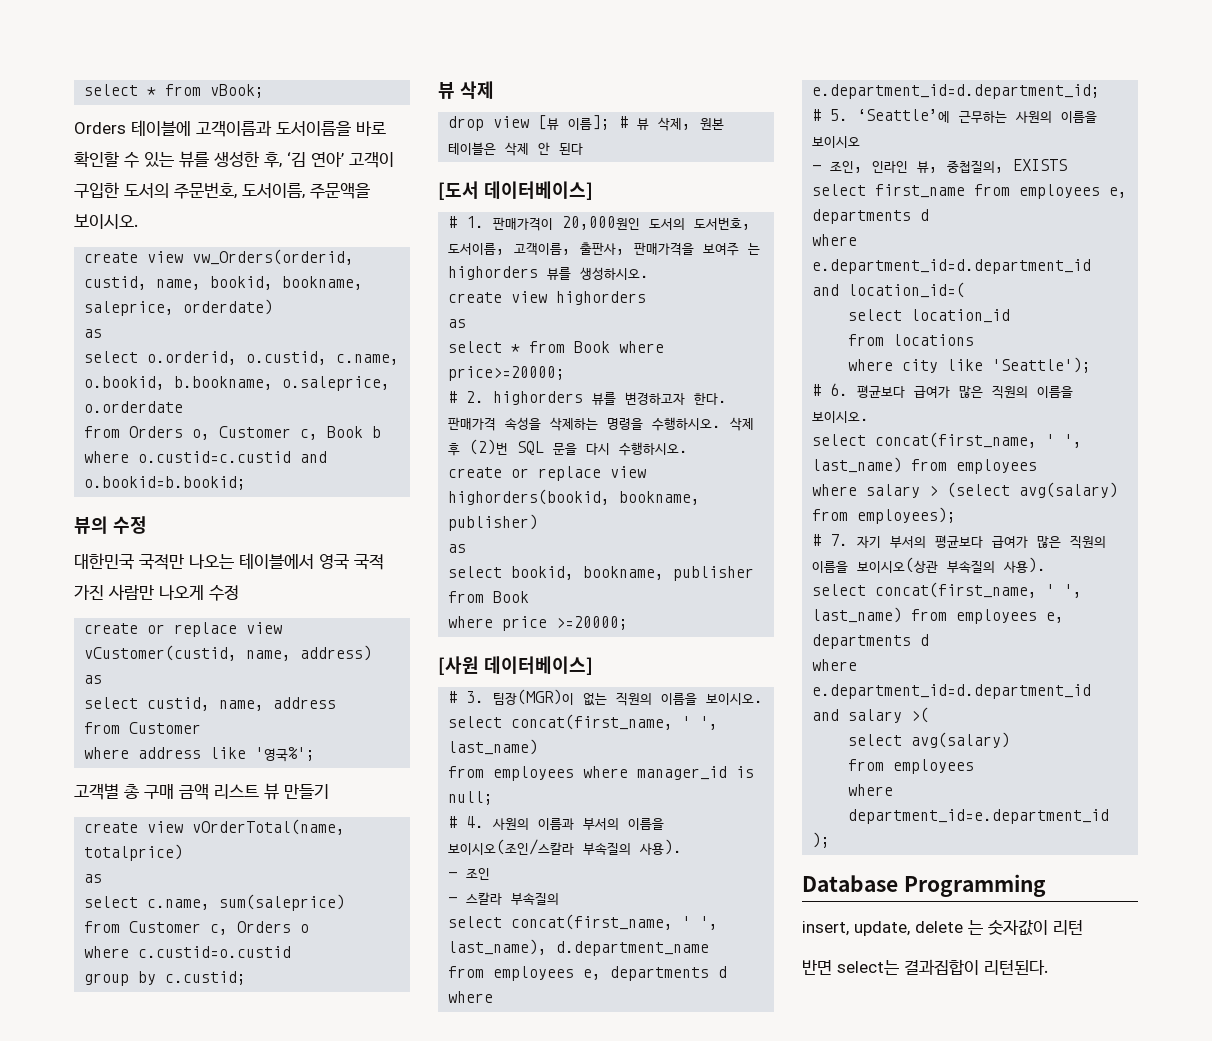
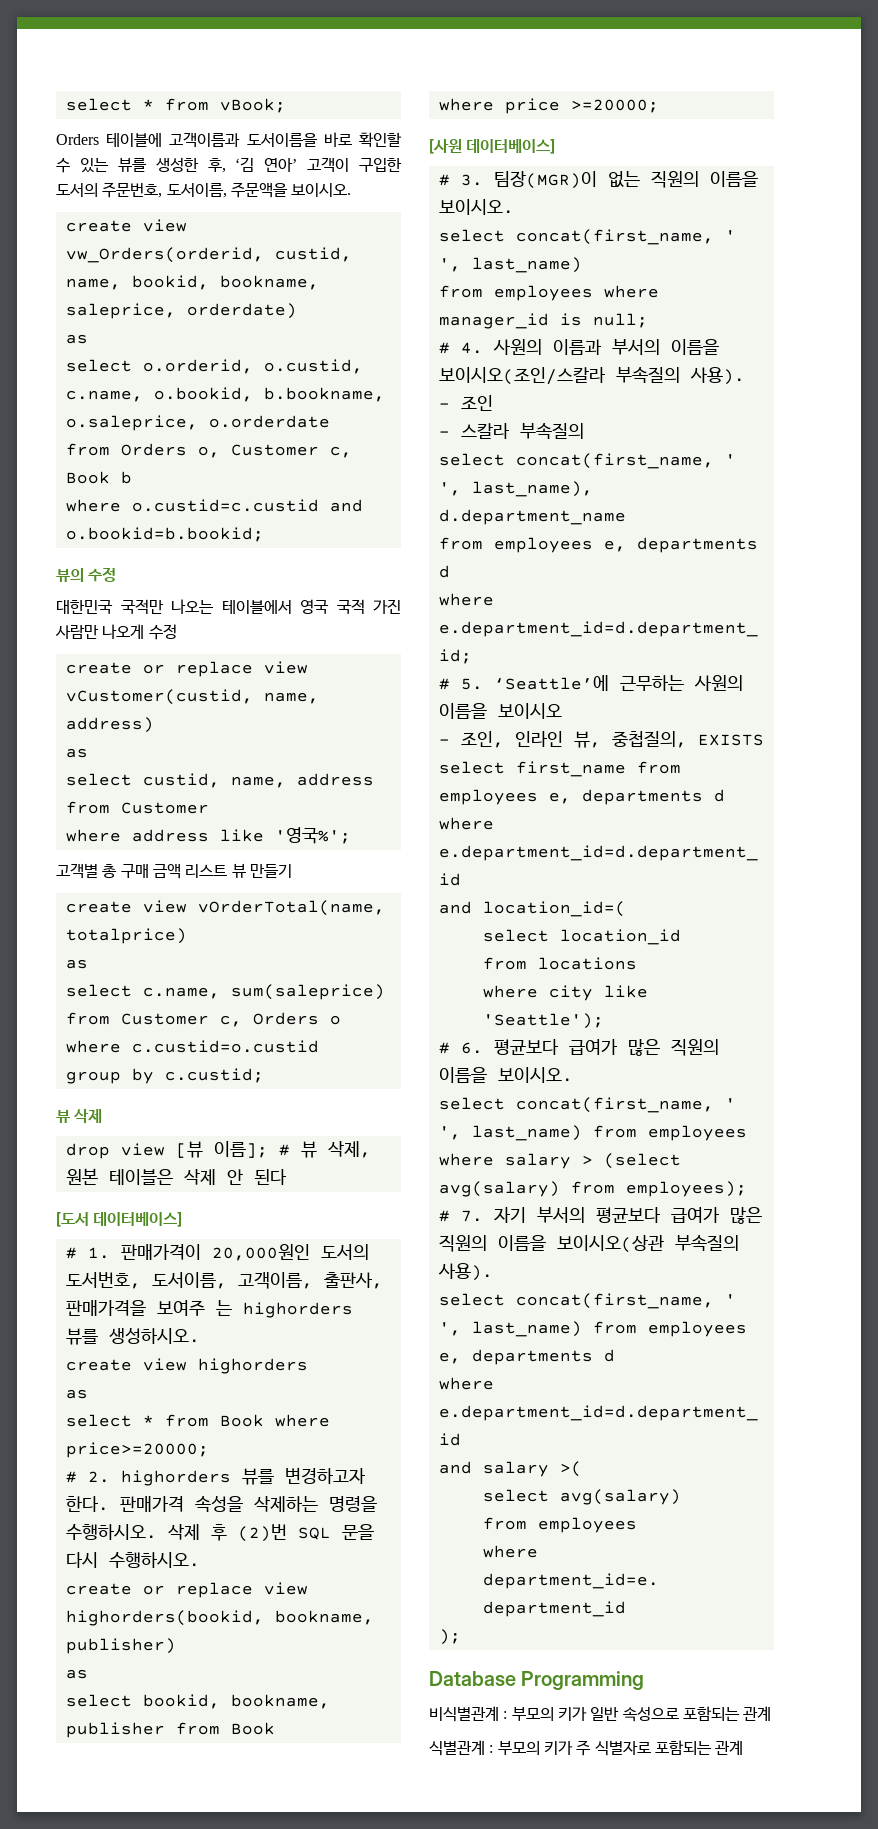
- insert, update, delete 는 숫자값이 리턴
- 반면 select는 결과집합이 리턴된다.
+ 비식별관계 : 부모의 키가 일반 속성으로 포함되는 관계
+ 식별관계 : 부모의 키가 주 식별자로 포함되는 관계

